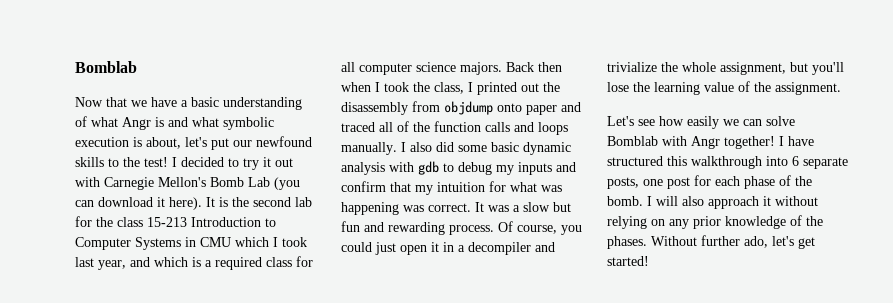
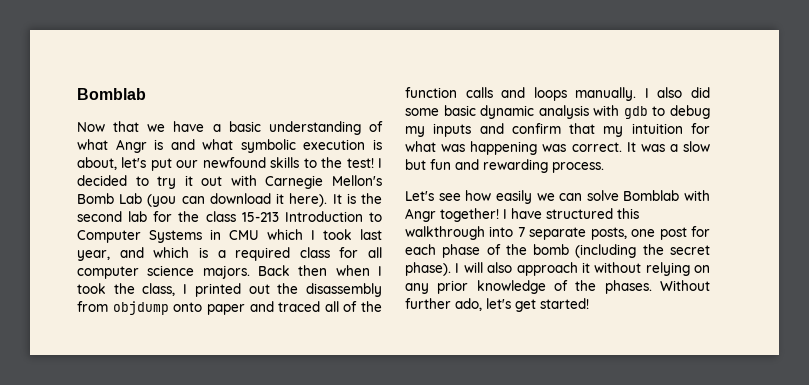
- Of course, you could just open it in a decompiler and trivialize the whole assignment, but you'll lose the learning value of the assignment.
- I have structured this walkthrough into 6 separate posts, one post for each phase of the bomb.
+ I have structured this walkthrough into 7 separate posts, one post for each phase of the bomb (including the secret phase).

